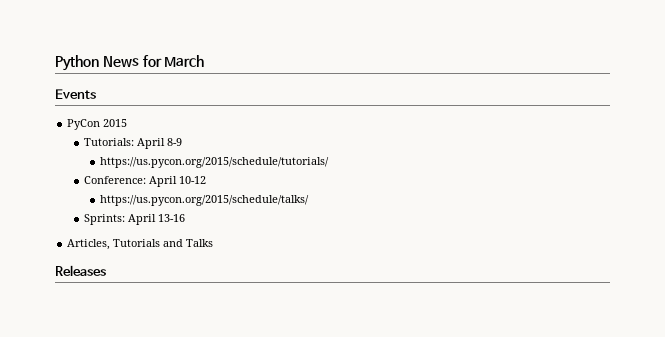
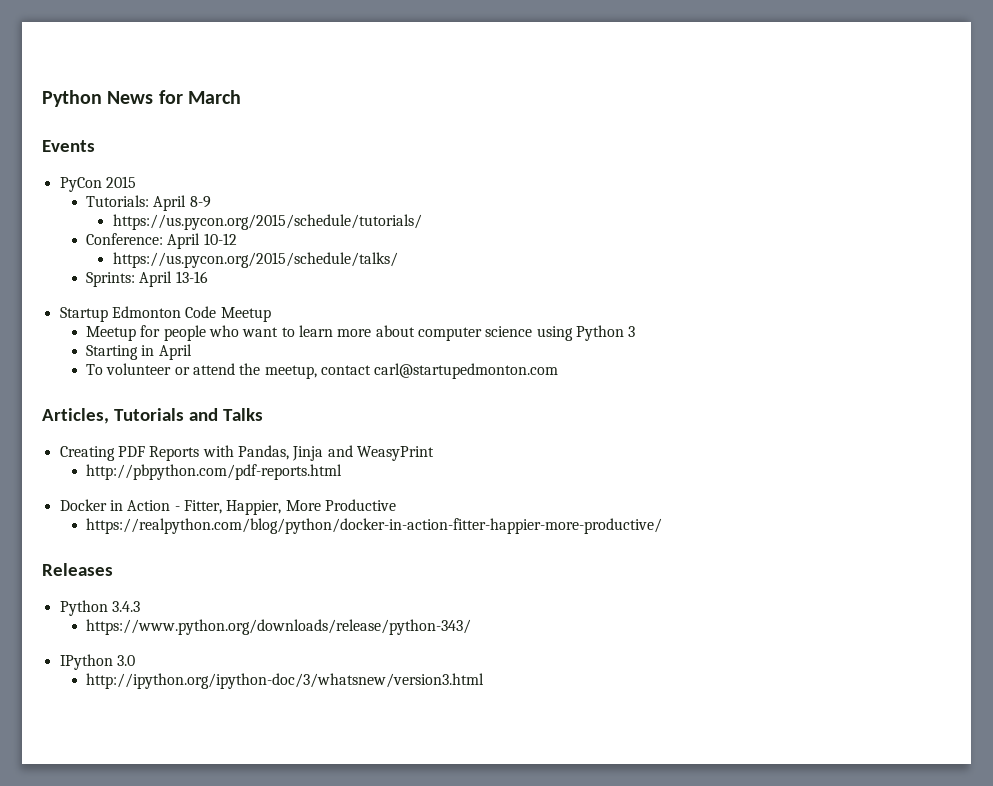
+ Startup Edmonton Code Meetup
+ Meetup for people who want to learn more about computer science using Python 3
+ Starting in April
+ To volunteer or attend the meetup, contact carl@startupedmonton.com
  Articles, Tutorials and Talks
+ Creating PDF Reports with Pandas, Jinja and WeasyPrint
+ http://pbpython.com/pdf-reports.html
+ Docker in Action - Fitter, Happier, More Productive
+ https://realpython.com/blog/python/docker-in-action-fitter-happier-more-productive/
  Releases
+ Python 3.4.3
+ https://www.python.org/downloads/release/python-343/
+ IPython 3.0
+ http://ipython.org/ipython-doc/3/whatsnew/version3.html

